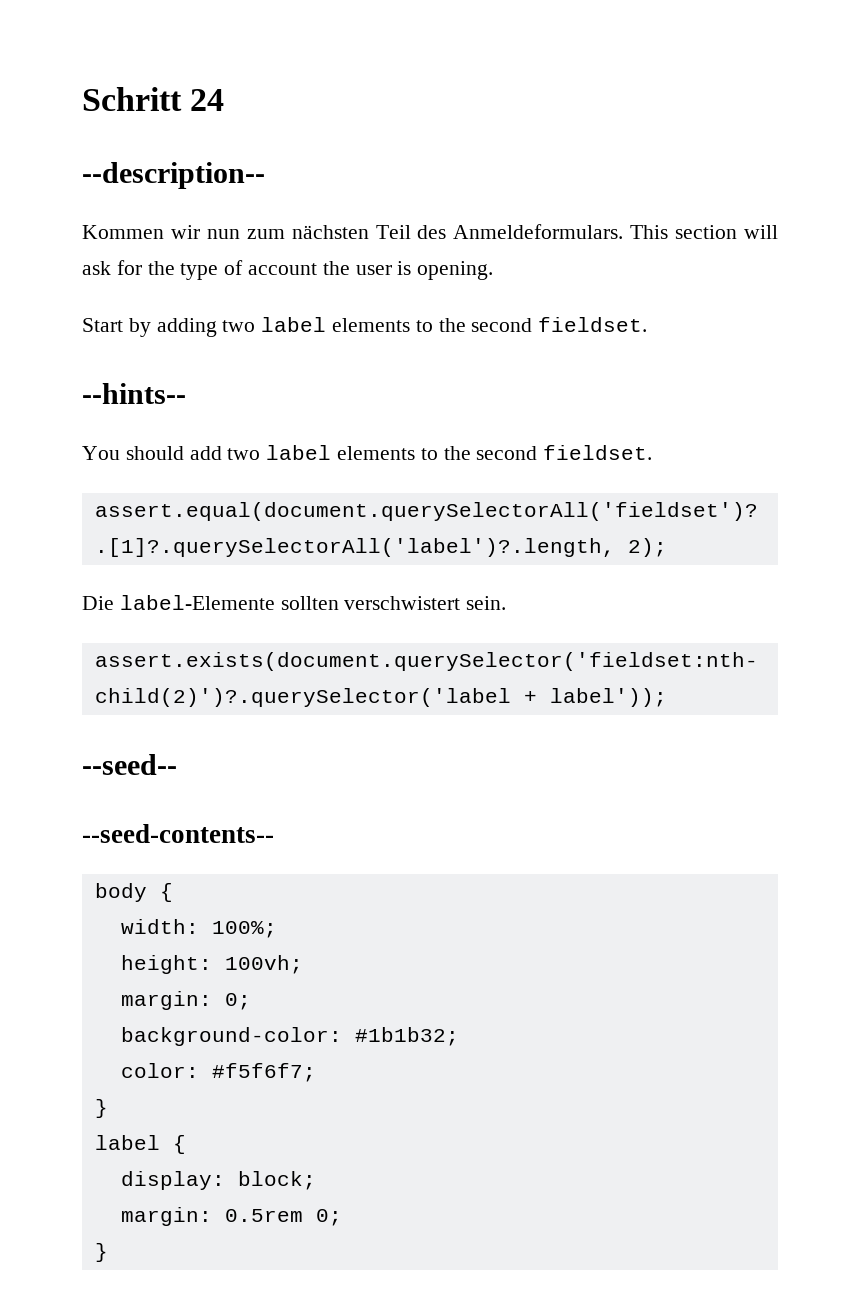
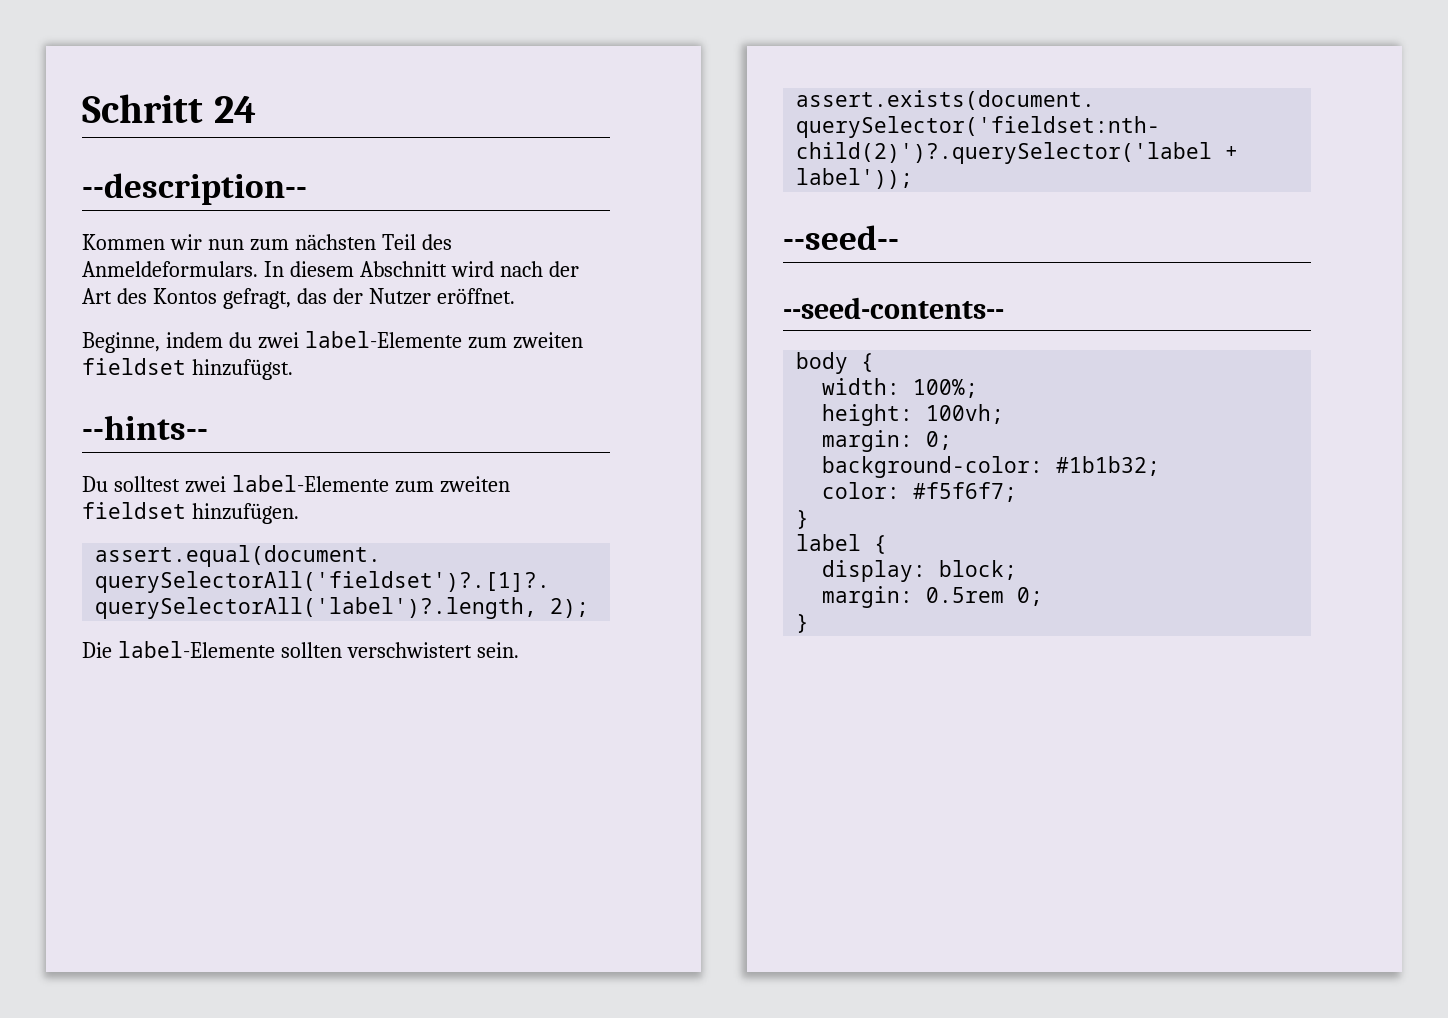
- This section will ask for the type of account the user is opening.
- Start by adding two label elements to the second fieldset.
+ In diesem Abschnitt wird nach der Art des Kontos gefragt, das der Nutzer eröffnet.
+ Beginne, indem du zwei label-Elemente zum zweiten fieldset hinzufügst.
  --hints--
- You should add two label elements to the second fieldset.
+ Du solltest zwei label-Elemente zum zweiten fieldset hinzufügen.

